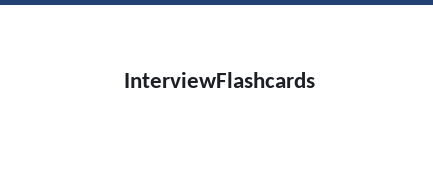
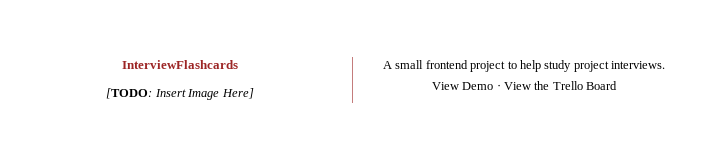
+ [TODO: Insert Image Here]
+ A small frontend project to help study project interviews.
+ View Demo · View the Trello Board

